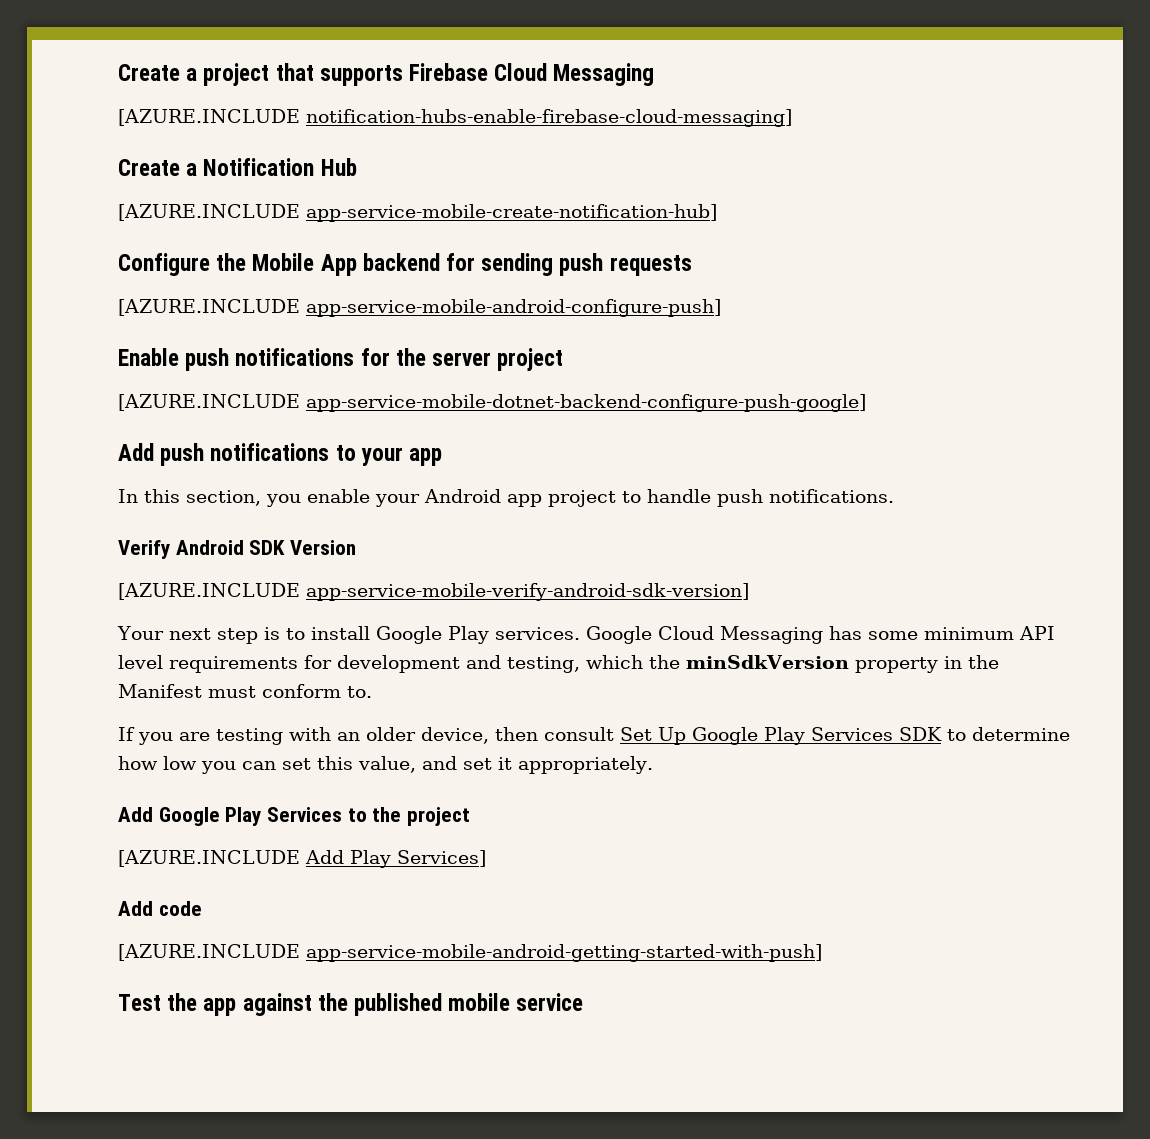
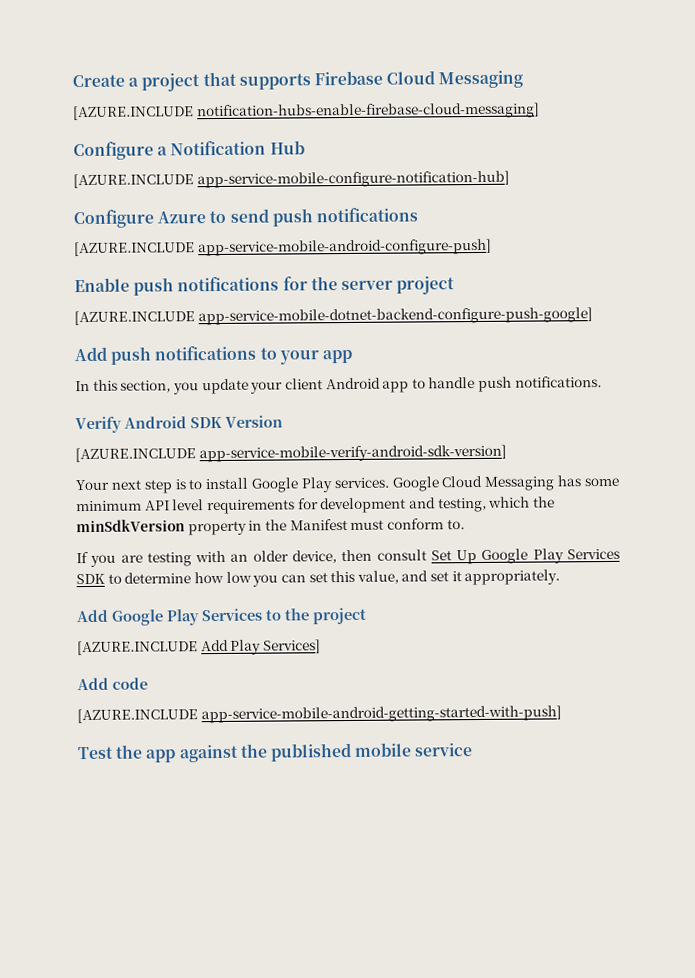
- Create a Notification Hub
+ Configure a Notification Hub
- [AZURE.INCLUDE app-service-mobile-create-notification-hub]
- Configure the Mobile App backend for sending push requests
+ [AZURE.INCLUDE app-service-mobile-configure-notification-hub]
+ Configure Azure to send push notifications
- In this section, you enable your Android app project to handle push notifications.
+ In this section, you update your client Android app to handle push notifications.

